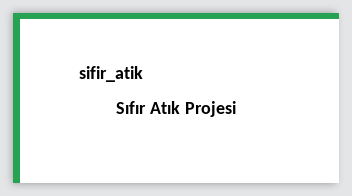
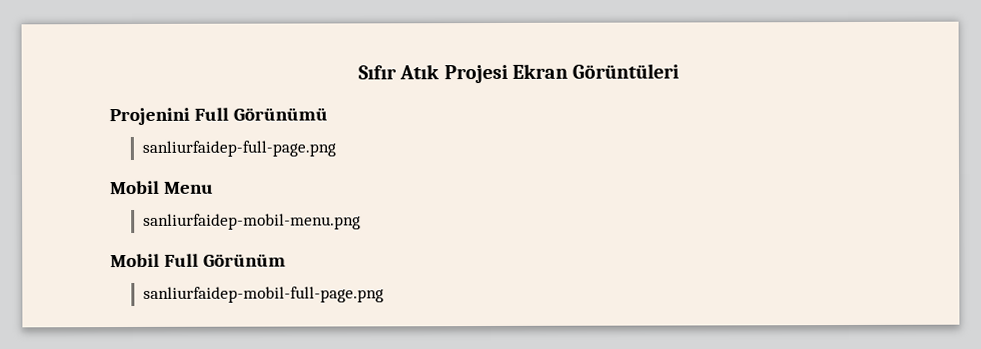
- sifir_atik
- Sıfır Atık Projesi
+ Sıfır Atık Projesi Ekran Görüntüleri
+ Projenini Full Görünümü
+ sanliurfaidep-full-page.png
+ Mobil Menu
+ sanliurfaidep-mobil-menu.png
+ Mobil Full Görünüm
+ sanliurfaidep-mobil-full-page.png

